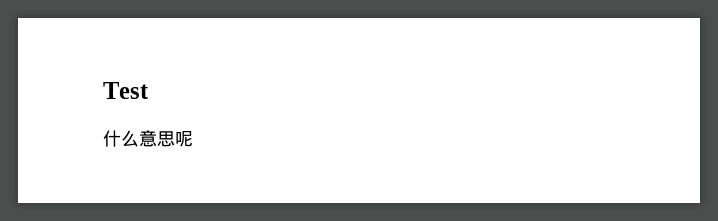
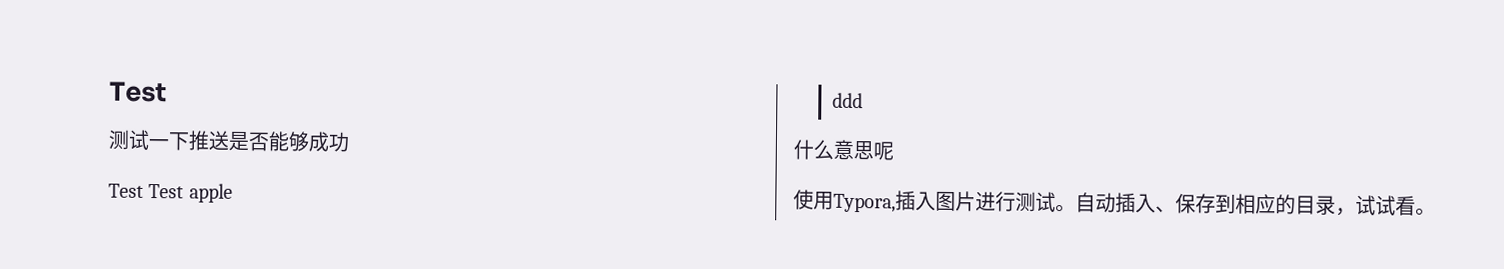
+ 测试一下推送是否能够成功
+ Test Test apple
+ ddd
  什么意思呢
+ 使用Typora,插入图片进行测试。自动插入、保存到相应的目录，试试看。

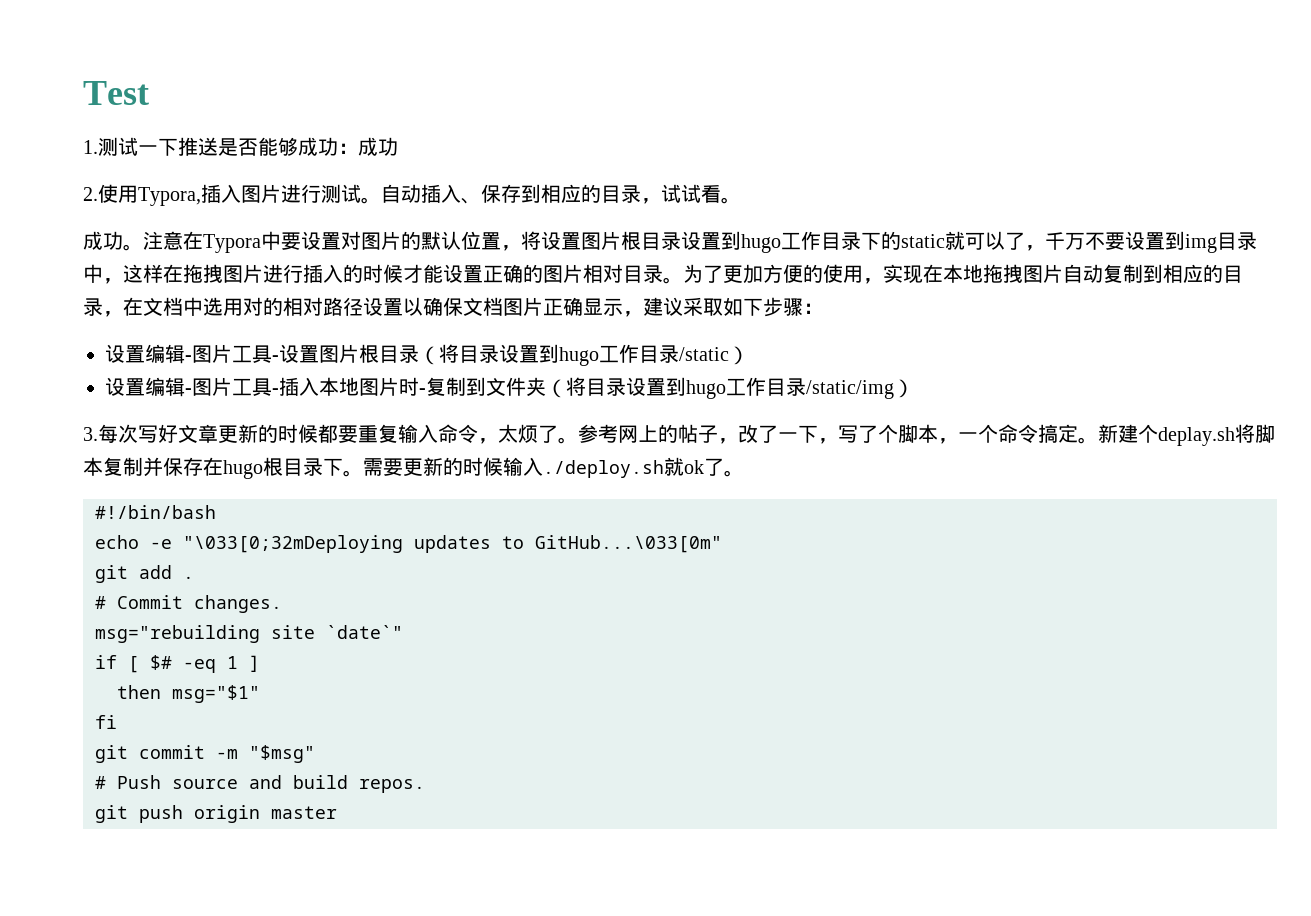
- 测试一下推送是否能够成功
- Test Test apple
- ddd
- 什么意思呢
- 使用Typora,插入图片进行测试。
+ 1.测试一下推送是否能够成功：成功
+ 2.使用Typora,插入图片进行测试。
+ 成功。注意在Typora中要设置对图片的默认位置，将设置图片根目录设置到hugo工作目录下的static就可以了，千万不要设置到img目录中，这样在拖拽图片进行插入的时候才能设置正确的图片相对目录。为了更加方便的使用，实现在本地拖拽图片自动复制到相应的目录，在文档中选用对的相对路径设置以确保文档图片正确显示，建议采取如下步骤：
+ 设置编辑-图片工具-设置图片根目录（将目录设置到hugo工作目录/static）
+ 设置编辑-图片工具-插入本地图片时-复制到文件夹（将目录设置到hugo工作目录/static/img）
+ 3.每次写好文章更新的时候都要重复输入命令，太烦了。参考网上的帖子，改了一下，写了个脚本，一个命令搞定。新建个deplay.sh将脚本复制并保存在hugo根目录下。需要更新的时候输入./deploy.sh就ok了。
+ #!/bin/bash
+ echo -e "\033[0;32mDeploying updates to GitHub...\033[0m"
+ git add .
+ # Commit changes.
+ msg="rebuilding site `date`"
+ if [ $# -eq 1 ]
+ then msg="$1"
+ fi
+ git commit -m "$msg"
+ # Push source and build repos.
+ git push origin master

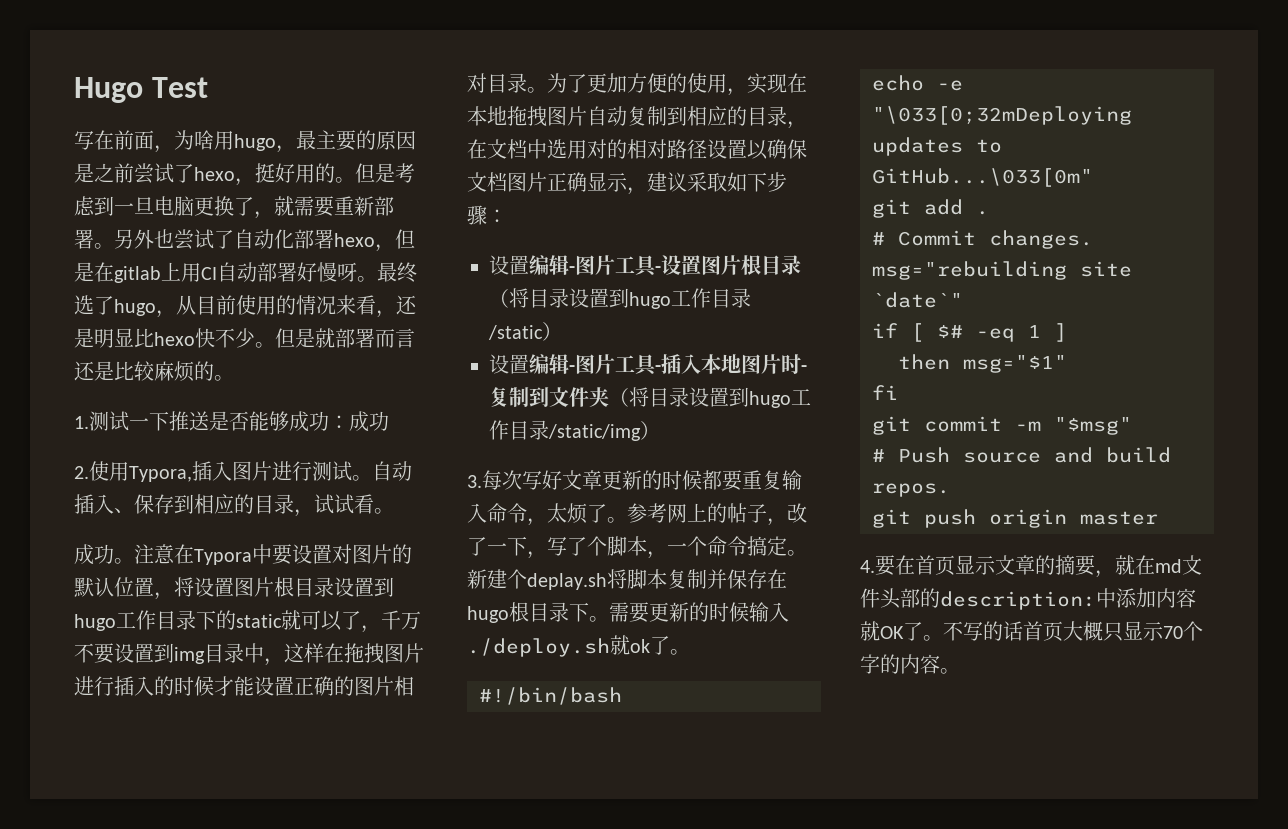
- Test
+ Hugo Test
+ 写在前面，为啥用hugo，最主要的原因是之前尝试了hexo，挺好用的。但是考虑到一旦电脑更换了，就需要重新部署。另外也尝试了自动化部署hexo，但是在gitlab上用CI自动部署好慢呀。最终选了hugo，从目前使用的情况来看，还是明显比hexo快不少。但是就部署而言还是比较麻烦的。
+ 4.要在首页显示文章的摘要，就在md文件头部的description:中添加内容就OK了。不写的话首页大概只显示70个字的内容。

